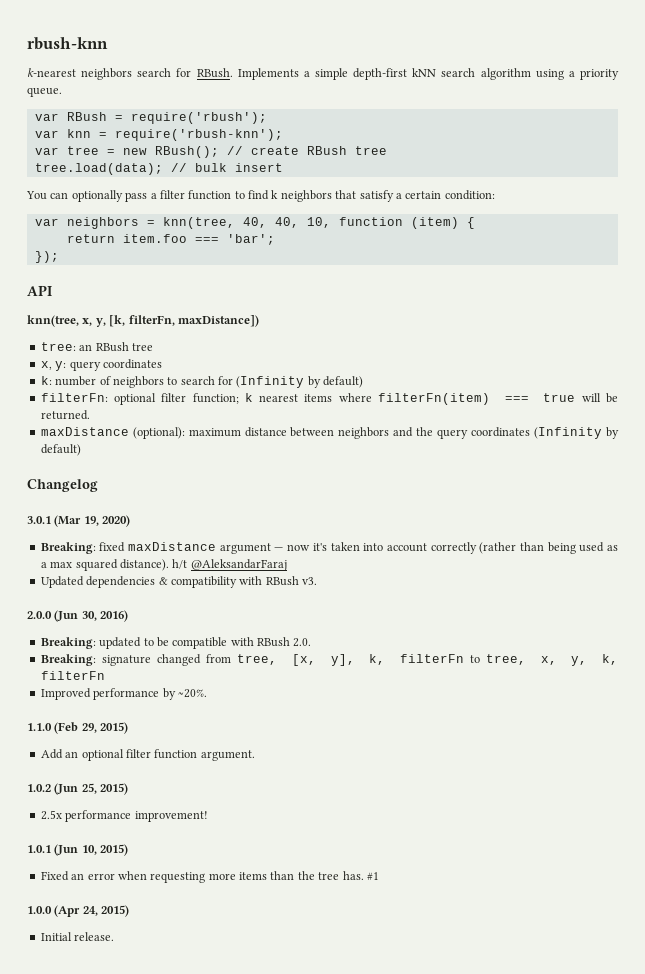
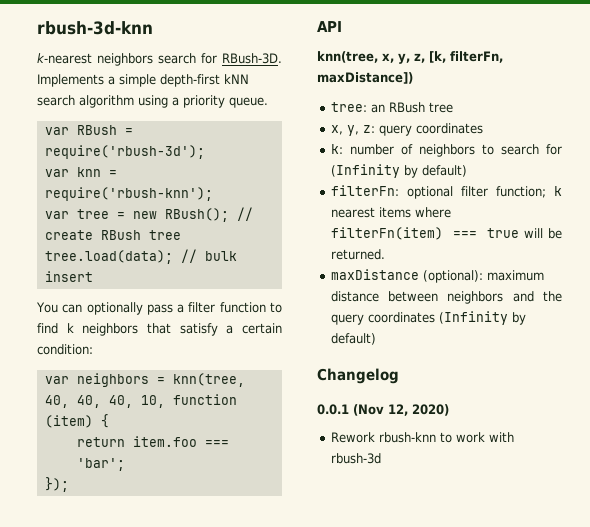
- rbush-knn
+ rbush-3d-knn
- k-nearest neighbors search for RBush.
+ k-nearest neighbors search for RBush-3D.
- var RBush = require('rbush');
+ var RBush = require('rbush-3d');
- var neighbors = knn(tree, 40, 40, 10, function (item) {
+ var neighbors = knn(tree, 40, 40, 40, 10, function (item) {
- knn(tree, x, y, [k, filterFn, maxDistance])
+ knn(tree, x, y, z, [k, filterFn, maxDistance])
- x, y: query coordinates
+ x, y, z: query coordinates
- 3.0.1 (Mar 19, 2020)
- Breaking: fixed maxDistance argument — now it's taken into account correctly (rather than being used as a max squared distance). h/t @AleksandarFaraj
- Updated dependencies & compatibility with RBush v3.
- 2.0.0 (Jun 30, 2016)
- Breaking: updated to be compatible with RBush 2.0.
- Breaking: signature changed from tree, [x, y], k, filterFn to tree, x, y, k, filterFn
- Improved performance by ~20%.
- 1.1.0 (Feb 29, 2015)
- Add an optional filter function argument.
- 1.0.2 (Jun 25, 2015)
- 2.5x performance improvement!
- 1.0.1 (Jun 10, 2015)
- Fixed an error when requesting more items than the tree has. #1
- 1.0.0 (Apr 24, 2015)
- Initial release.
+ 0.0.1 (Nov 12, 2020)
+ Rework rbush-knn to work with rbush-3d

